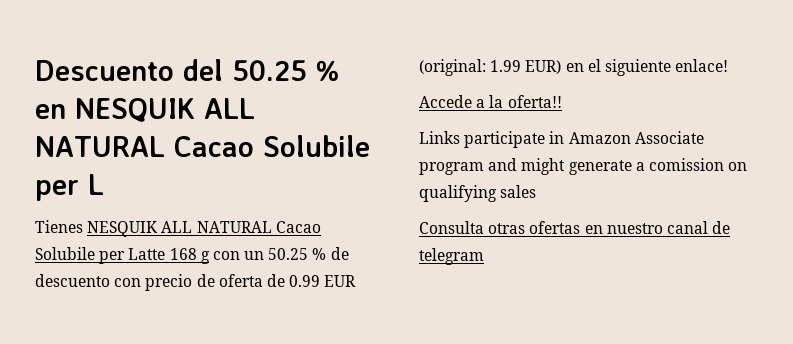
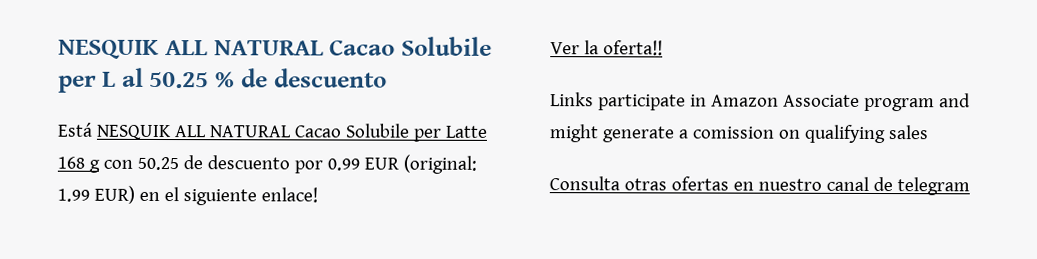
- Descuento del 50.25 % en NESQUIK ALL NATURAL Cacao Solubile per L
- Tienes NESQUIK ALL NATURAL Cacao Solubile per Latte 168 g con un 50.25 % de descuento con precio de oferta de 0.99 EUR (original: 1.99 EUR) en el siguiente enlace!
+ NESQUIK ALL NATURAL Cacao Solubile per L al 50.25 % de descuento
+ Está NESQUIK ALL NATURAL Cacao Solubile per Latte 168 g con 50.25 de descuento por 0.99 EUR (original: 1.99 EUR) en el siguiente enlace!
- Accede a la oferta!!
+ Ver la oferta!!

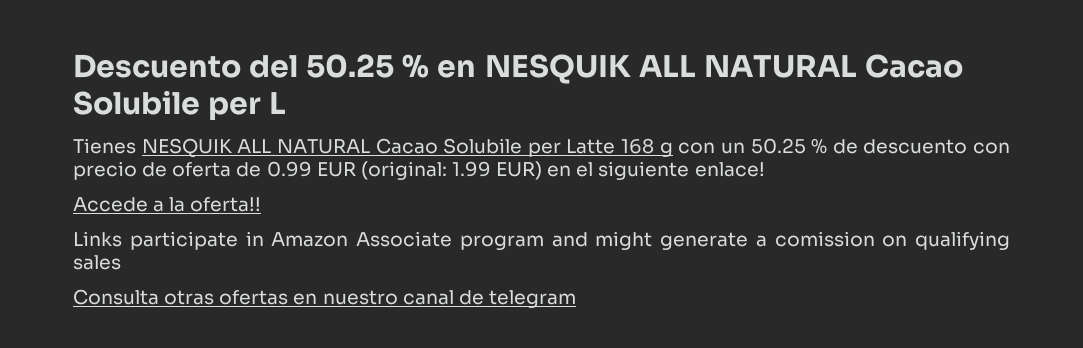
- NESQUIK ALL NATURAL Cacao Solubile per L al 50.25 % de descuento
- Está NESQUIK ALL NATURAL Cacao Solubile per Latte 168 g con 50.25 de descuento por 0.99 EUR (original: 1.99 EUR) en el siguiente enlace!
+ Descuento del 50.25 % en NESQUIK ALL NATURAL Cacao Solubile per L
+ Tienes NESQUIK ALL NATURAL Cacao Solubile per Latte 168 g con un 50.25 % de descuento con precio de oferta de 0.99 EUR (original: 1.99 EUR) en el siguiente enlace!
- Ver la oferta!!
+ Accede a la oferta!!

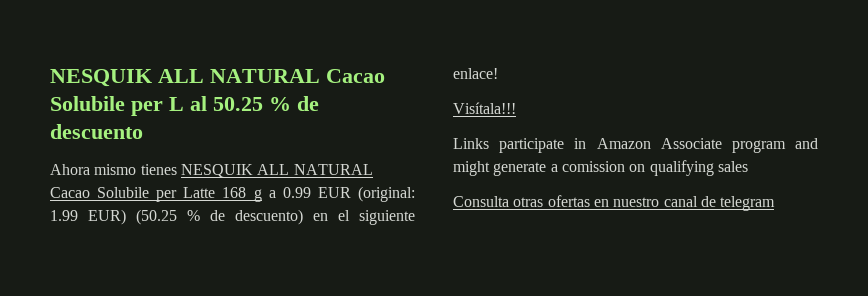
- Descuento del 50.25 % en NESQUIK ALL NATURAL Cacao Solubile per L
- Tienes NESQUIK ALL NATURAL Cacao Solubile per Latte 168 g con un 50.25 % de descuento con precio de oferta de 0.99 EUR (original: 1.99 EUR) en el siguiente enlace!
+ NESQUIK ALL NATURAL Cacao Solubile per L al 50.25 % de descuento
+ Ahora mismo tienes NESQUIK ALL NATURAL Cacao Solubile per Latte 168 g a 0.99 EUR (original: 1.99 EUR) (50.25 % de descuento) en el siguiente enlace!
- Accede a la oferta!!
+ Visítala!!!

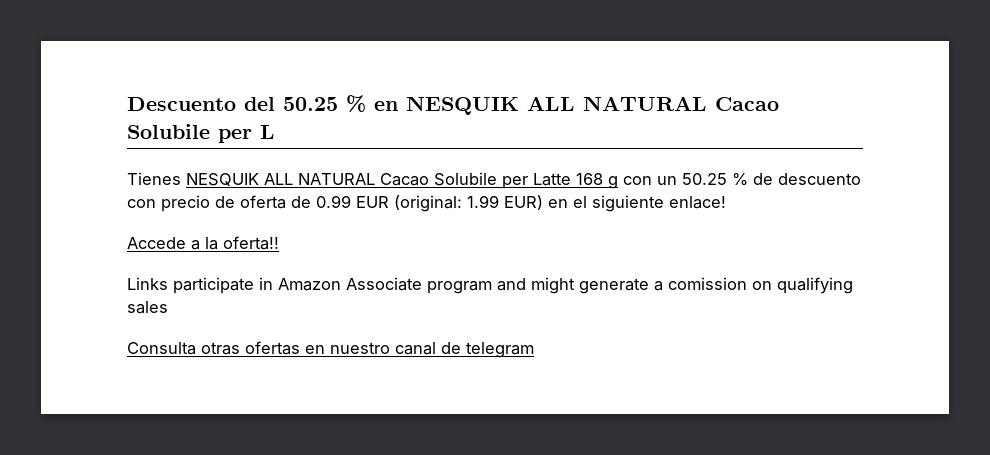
- NESQUIK ALL NATURAL Cacao Solubile per L al 50.25 % de descuento
- Ahora mismo tienes NESQUIK ALL NATURAL Cacao Solubile per Latte 168 g a 0.99 EUR (original: 1.99 EUR) (50.25 % de descuento) en el siguiente enlace!
+ Descuento del 50.25 % en NESQUIK ALL NATURAL Cacao Solubile per L
+ Tienes NESQUIK ALL NATURAL Cacao Solubile per Latte 168 g con un 50.25 % de descuento con precio de oferta de 0.99 EUR (original: 1.99 EUR) en el siguiente enlace!
- Visítala!!!
+ Accede a la oferta!!

